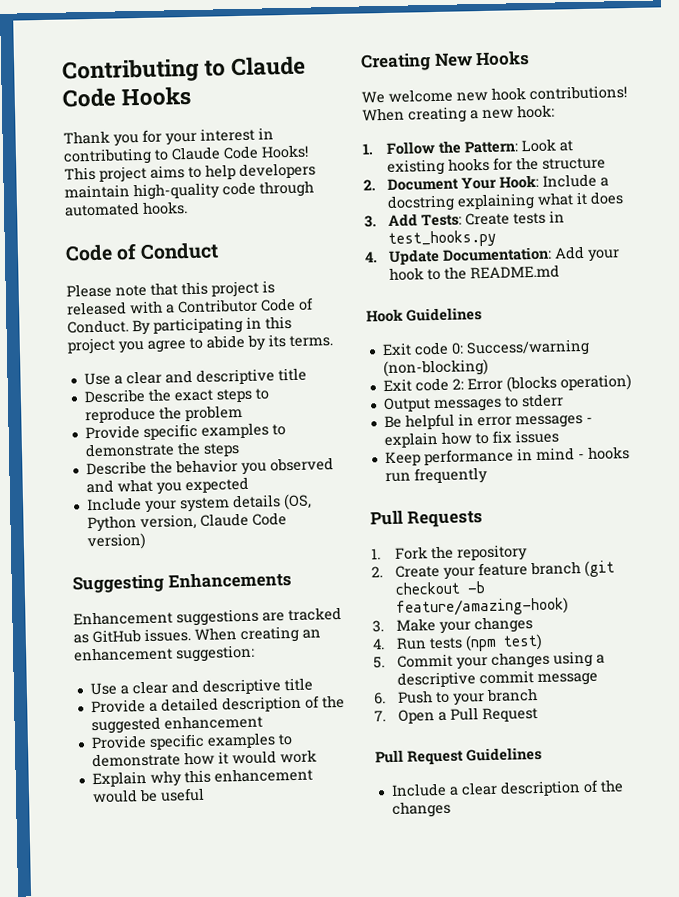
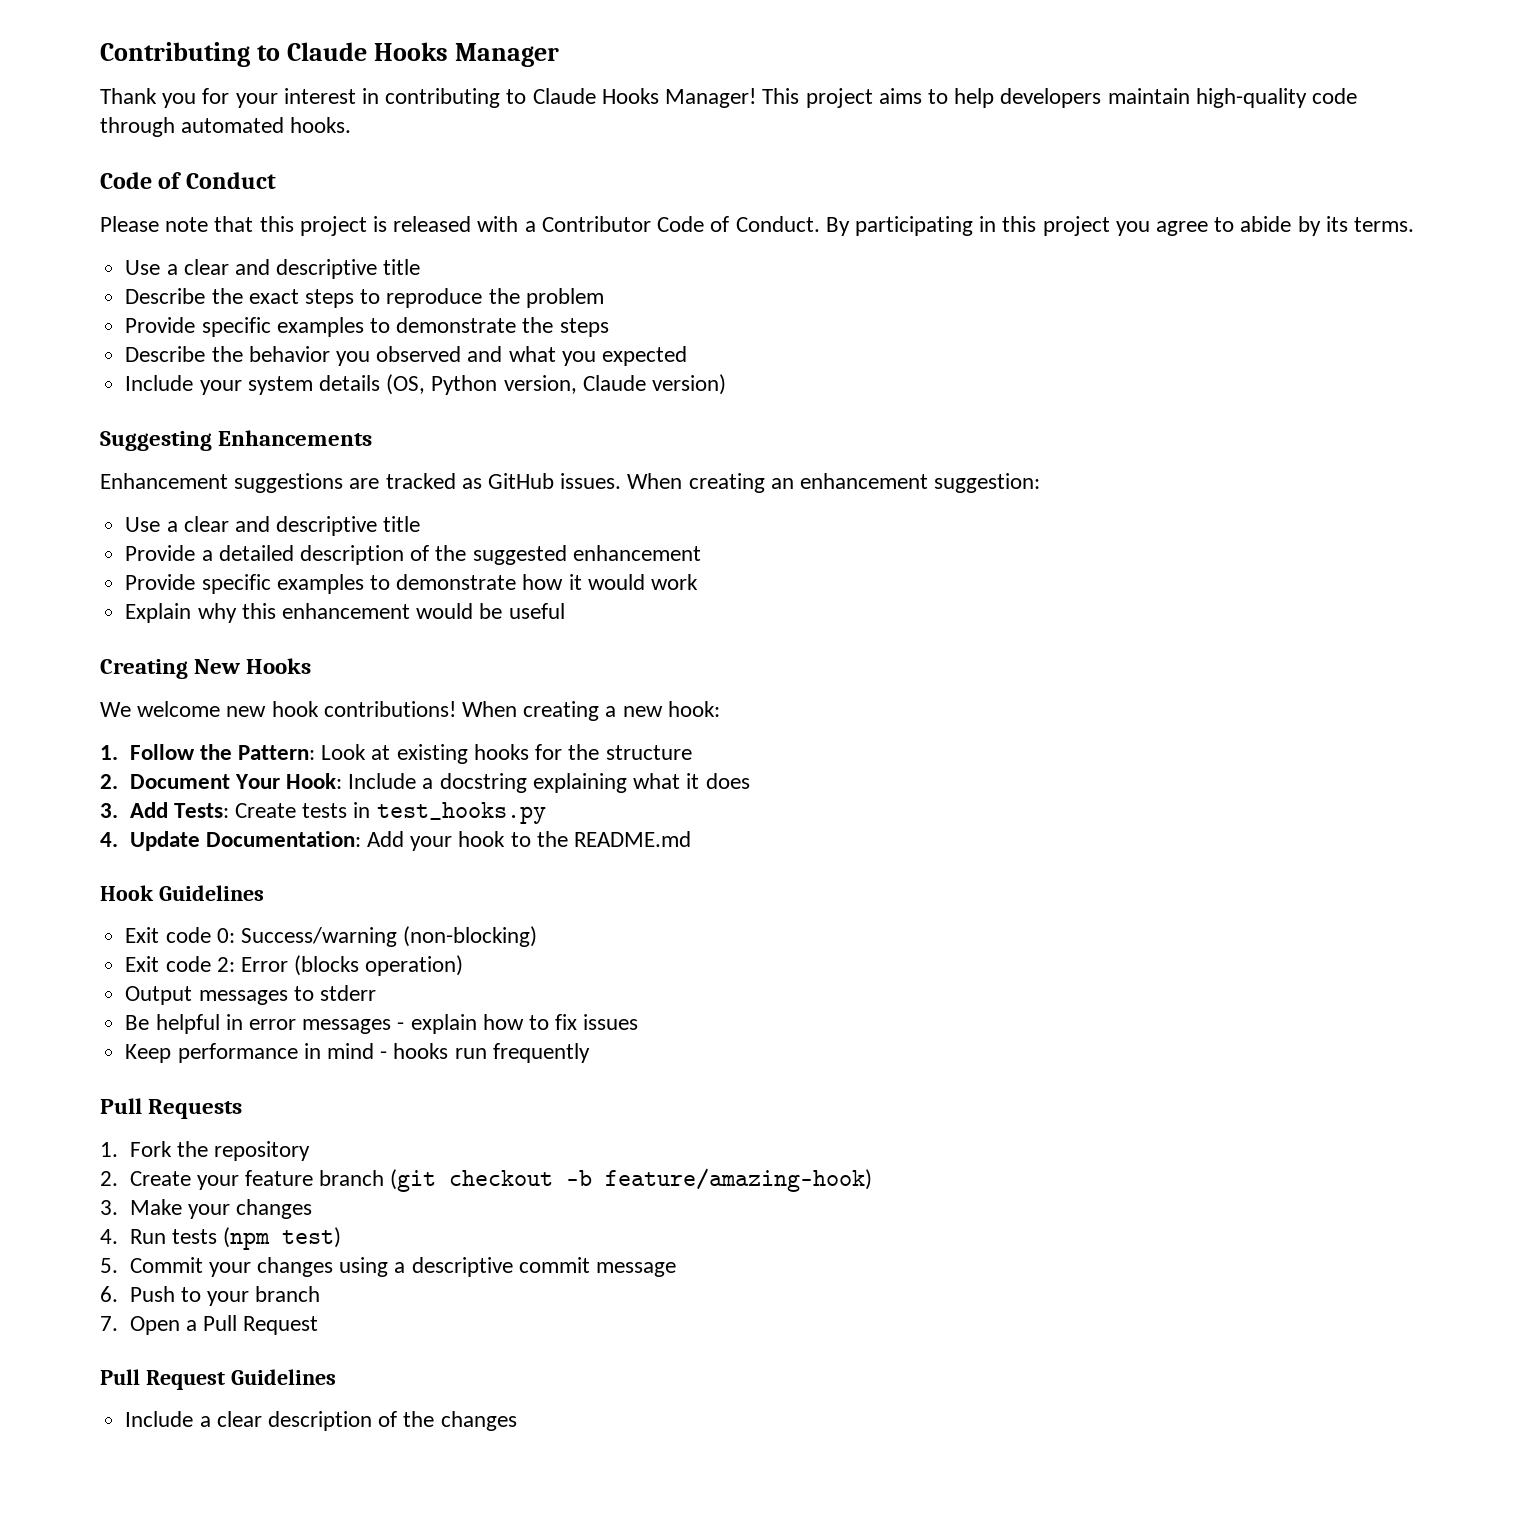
- Contributing to Claude Code Hooks
+ Contributing to Claude Hooks Manager
- Thank you for your interest in contributing to Claude Code Hooks!
+ Thank you for your interest in contributing to Claude Hooks Manager!
- Include your system details (OS, Python version, Claude Code version)
+ Include your system details (OS, Python version, Claude version)

